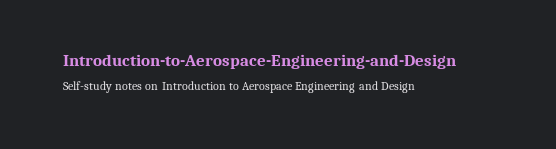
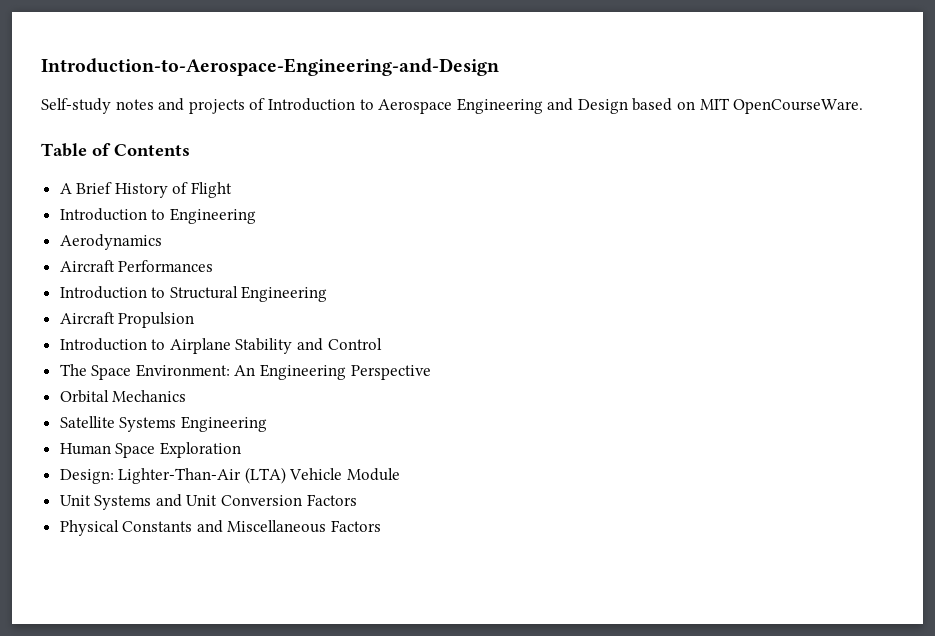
- Self-study notes on Introduction to Aerospace Engineering and Design
+ Self-study notes and projects of Introduction to Aerospace Engineering and Design based on MIT OpenCourseWare.
+ Table of Contents
+ A Brief History of Flight
+ Introduction to Engineering
+ Aerodynamics
+ Aircraft Performances
+ Introduction to Structural Engineering
+ Aircraft Propulsion
+ Introduction to Airplane Stability and Control
+ The Space Environment: An Engineering Perspective
+ Orbital Mechanics
+ Satellite Systems Engineering
+ Human Space Exploration
+ Design: Lighter-Than-Air (LTA) Vehicle Module
+ Unit Systems and Unit Conversion Factors
+ Physical Constants and Miscellaneous Factors

